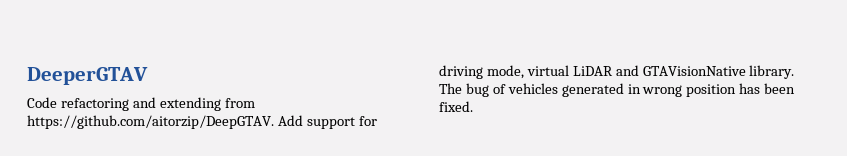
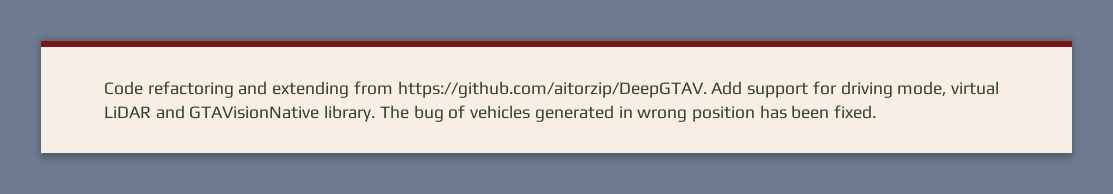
- DeeperGTAV

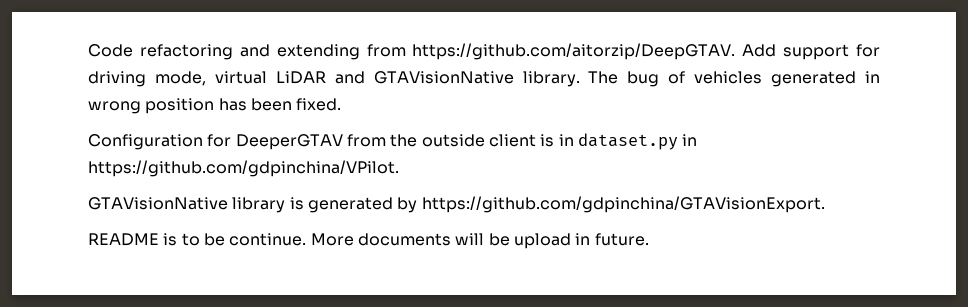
+ Configuration for DeeperGTAV from the outside client is in dataset.py in https://github.com/gdpinchina/VPilot.
+ GTAVisionNative library is generated by https://github.com/gdpinchina/GTAVisionExport.
+ README is to be continue. More documents will be upload in future.

